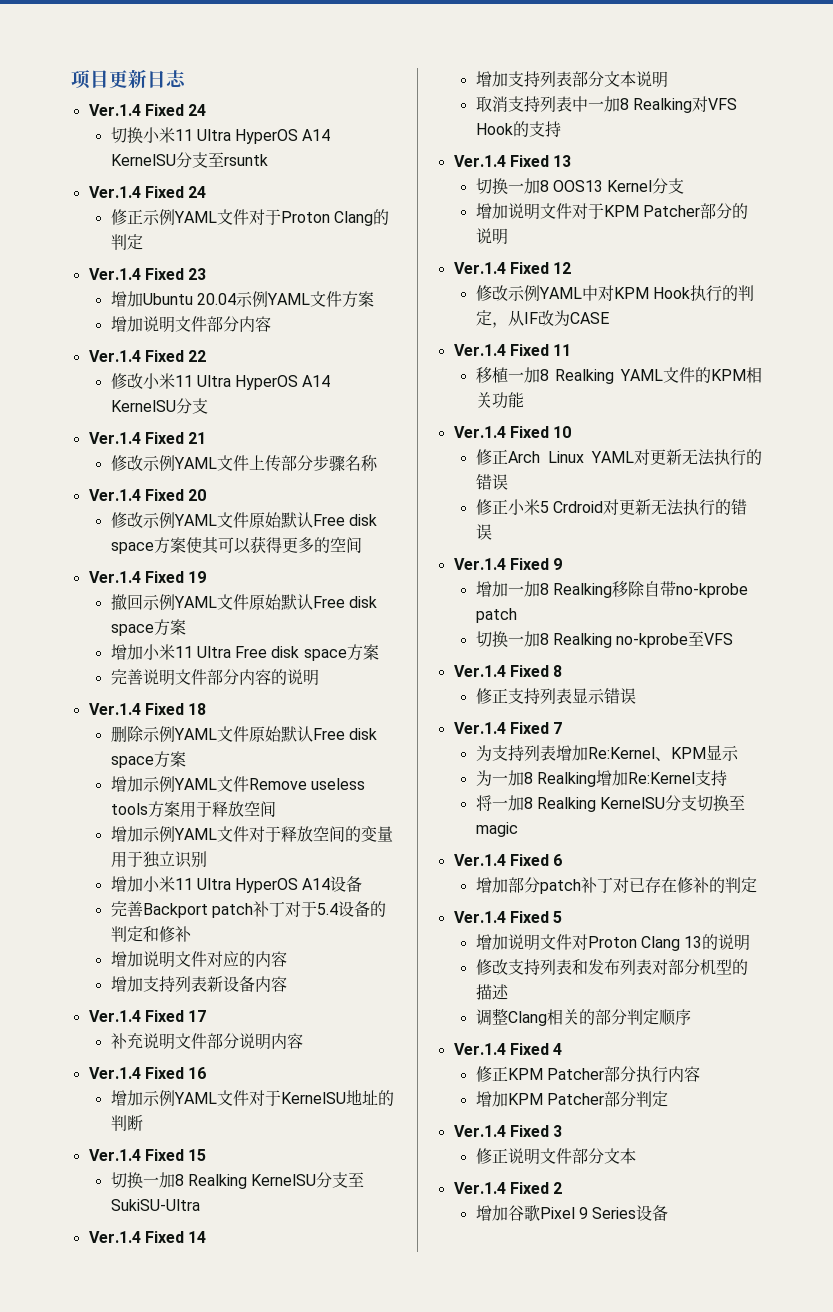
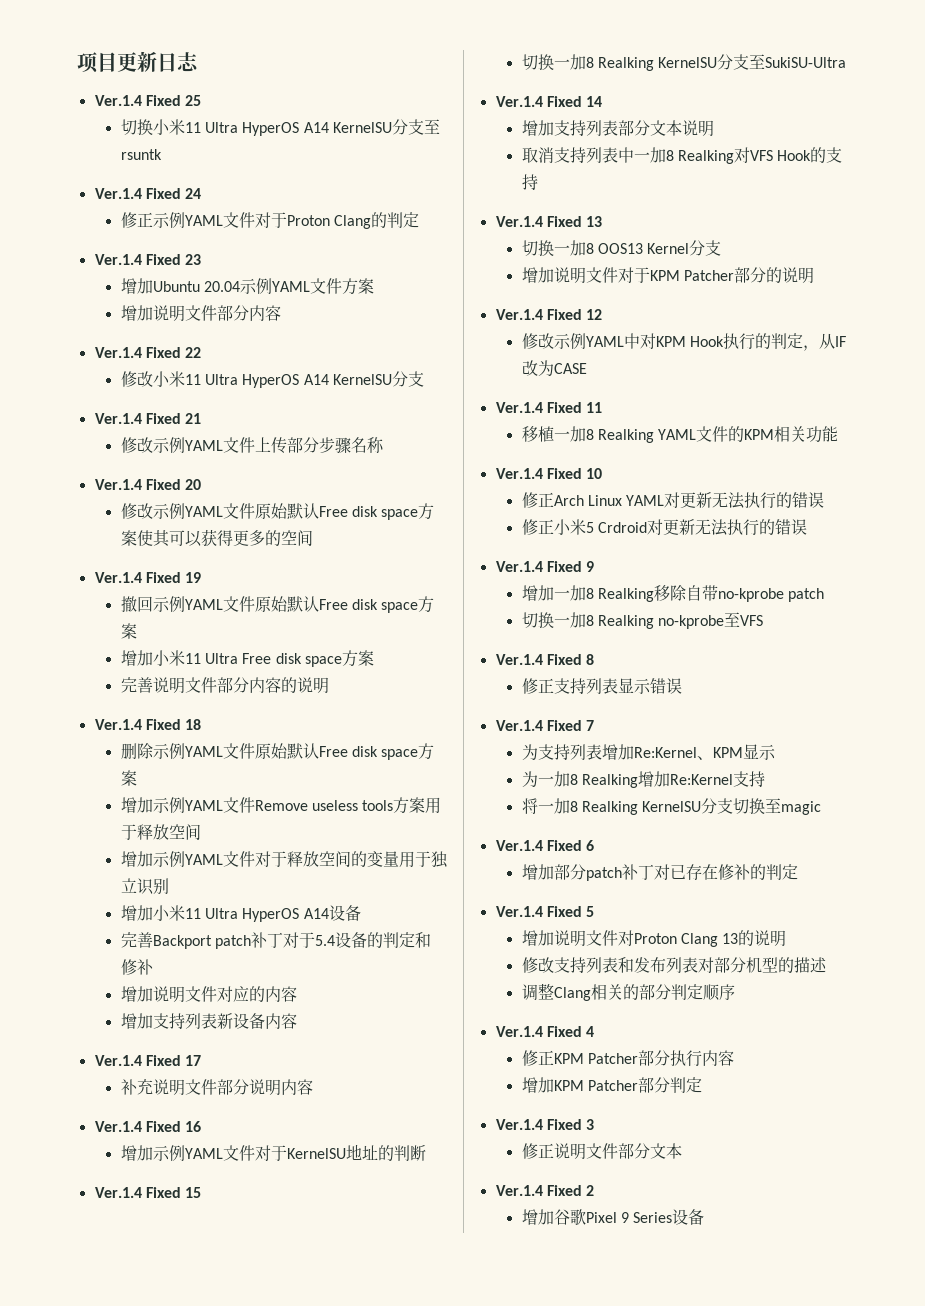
  项目更新日志
- Ver.1.4 Fixed 24
+ Ver.1.4 Fixed 25

